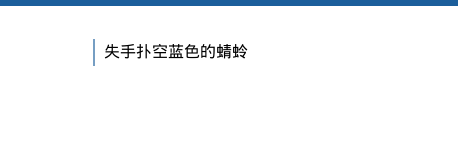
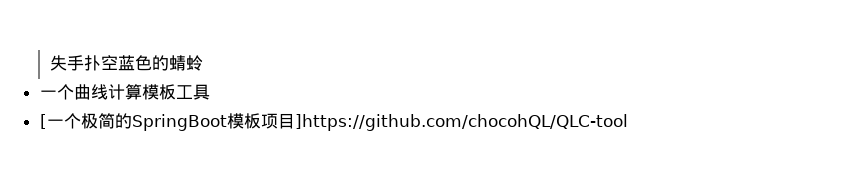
+ 一个曲线计算模板工具
+ [一个极简的SpringBoot模板项目]https://github.com/chocohQL/QLC-tool

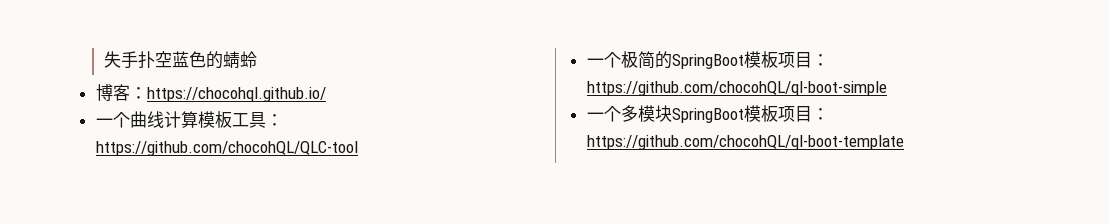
+ 博客：https://chocohql.github.io/
- 一个曲线计算模板工具
- [一个极简的SpringBoot模板项目]https://github.com/chocohQL/QLC-tool
+ 一个曲线计算模板工具：https://github.com/chocohQL/QLC-tool
+ 一个极简的SpringBoot模板项目：https://github.com/chocohQL/ql-boot-simple
+ 一个多模块SpringBoot模板项目：https://github.com/chocohQL/ql-boot-template

